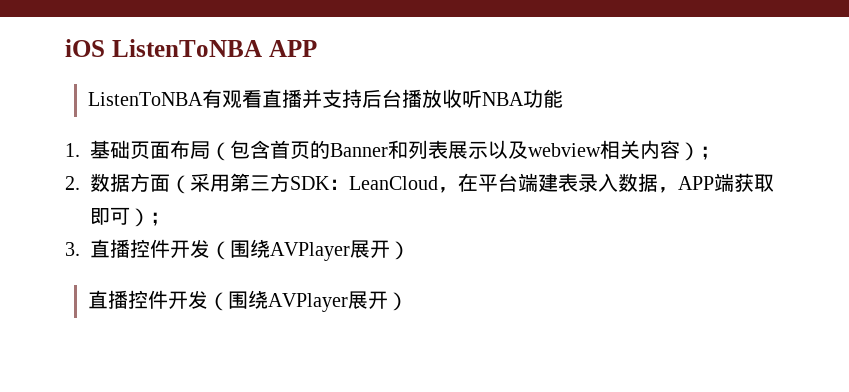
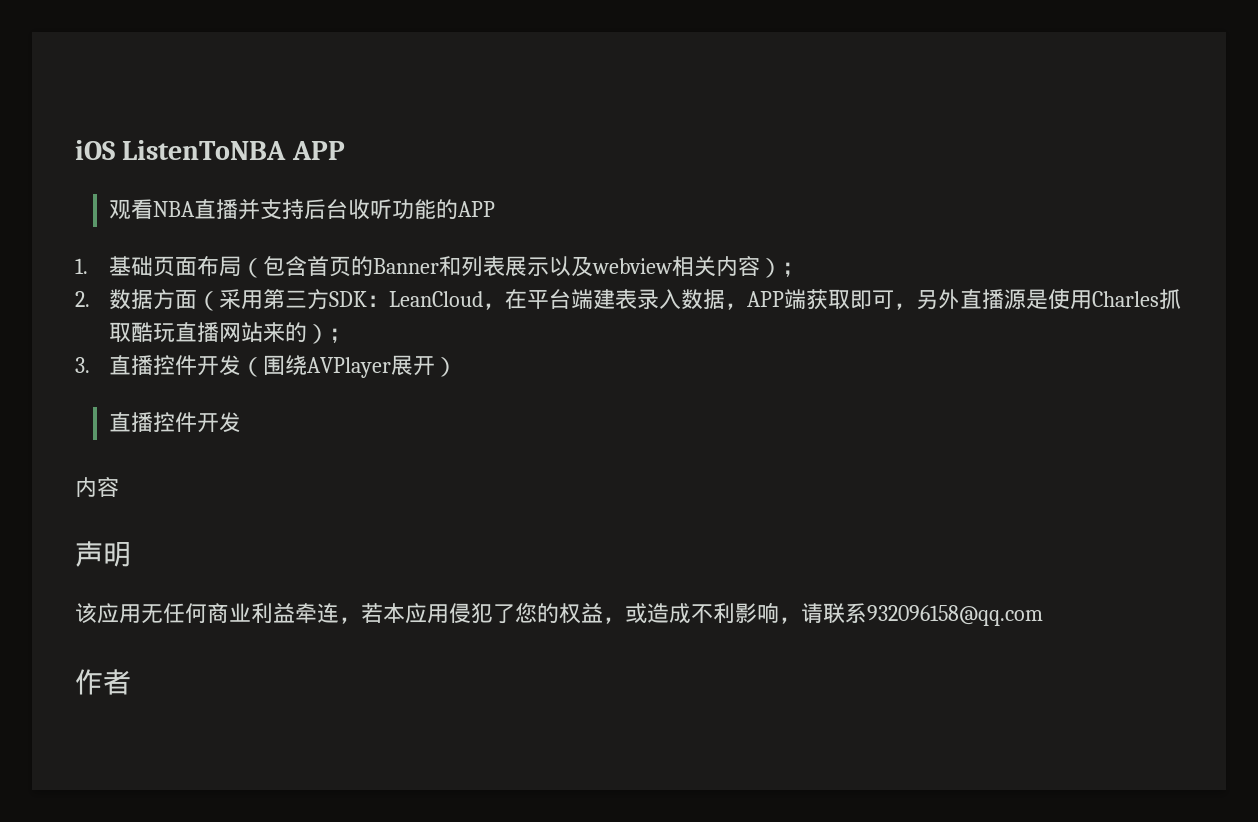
- ListenToNBA有观看直播并支持后台播放收听NBA功能
+ 观看NBA直播并支持后台收听功能的APP
- 2.数据方面（采用第三方SDK：LeanCloud，在平台端建表录入数据，APP端获取即可）；
+ 2.数据方面（采用第三方SDK：LeanCloud，在平台端建表录入数据，APP端获取即可，另外直播源是使用Charles抓取酷玩直播网站来的）；
  3.直播控件开发（围绕AVPlayer展开）
- 直播控件开发（围绕AVPlayer展开）
+ 直播控件开发
+ 内容
+ 声明
+ 该应用无任何商业利益牵连，若本应用侵犯了您的权益，或造成不利影响，请联系932096158@qq.com
+ 作者

